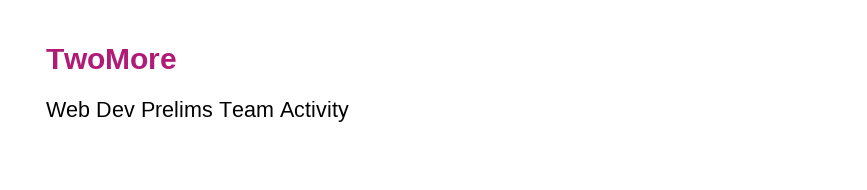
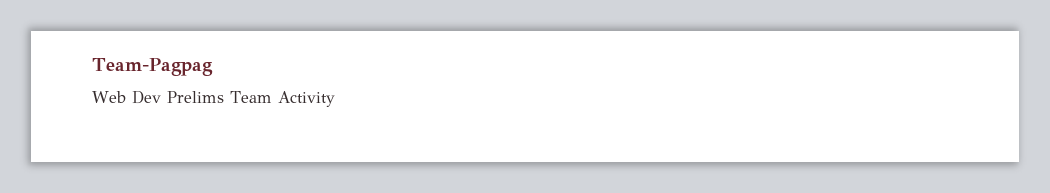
- TwoMore
+ Team-Pagpag

